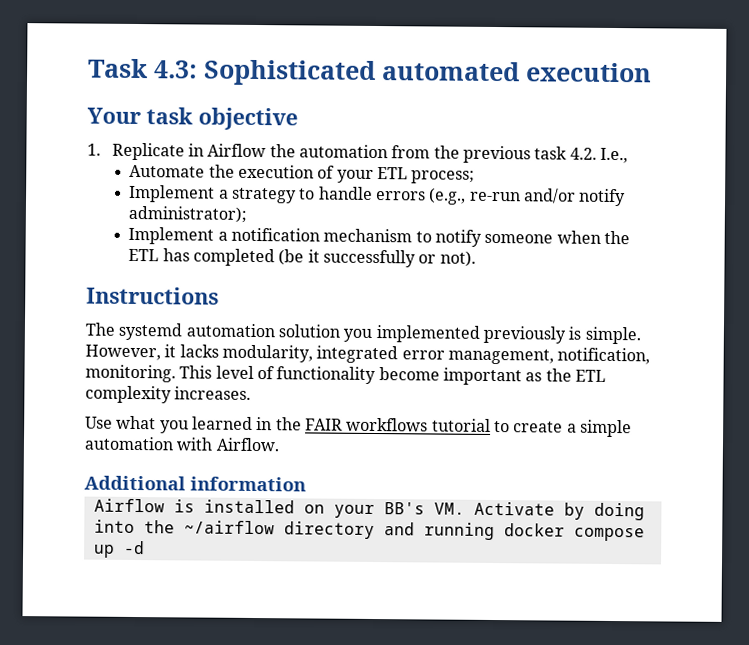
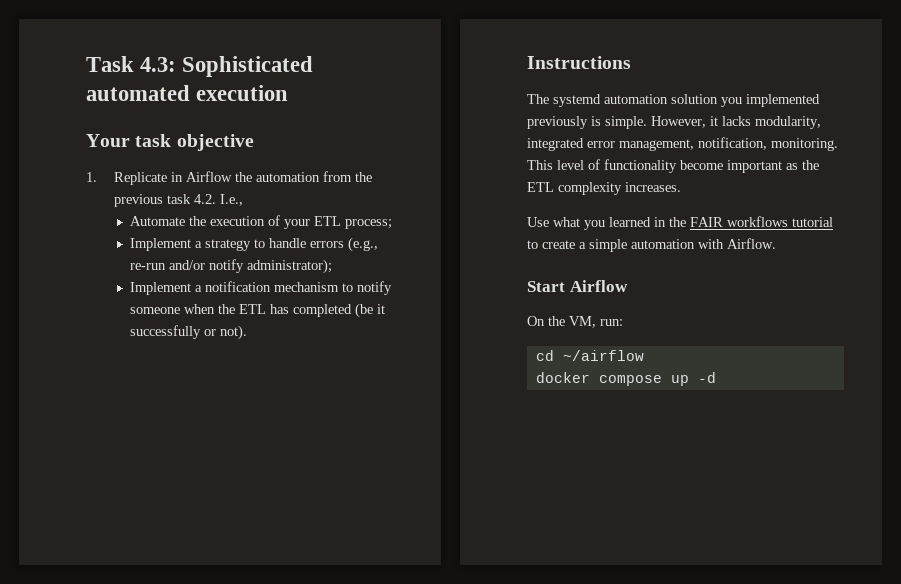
- Additional information
- Airflow is installed on your BB's VM. Activate by doing into the ~/airflow directory and running docker compose up -d
+ Start Airflow
+ On the VM, run:
+ cd ~/airflow
+ docker compose up -d

